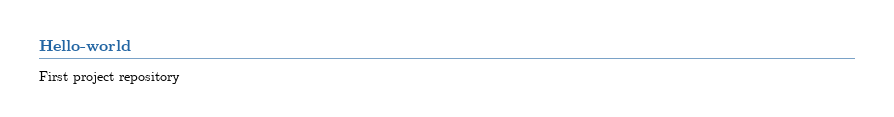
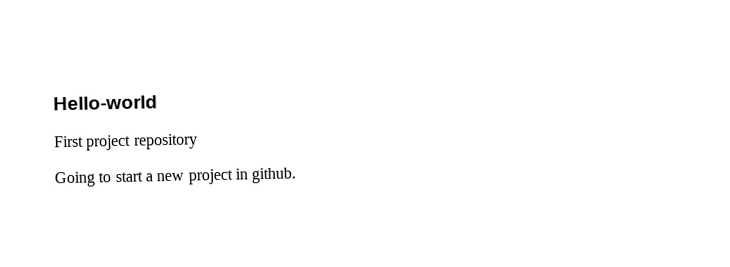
+ Going to start a new project in github.

